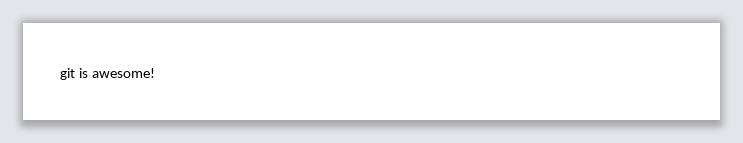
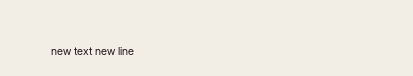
- git is awesome!
+ new text new line

